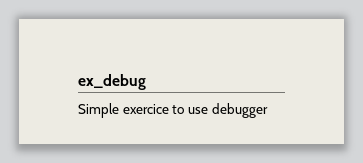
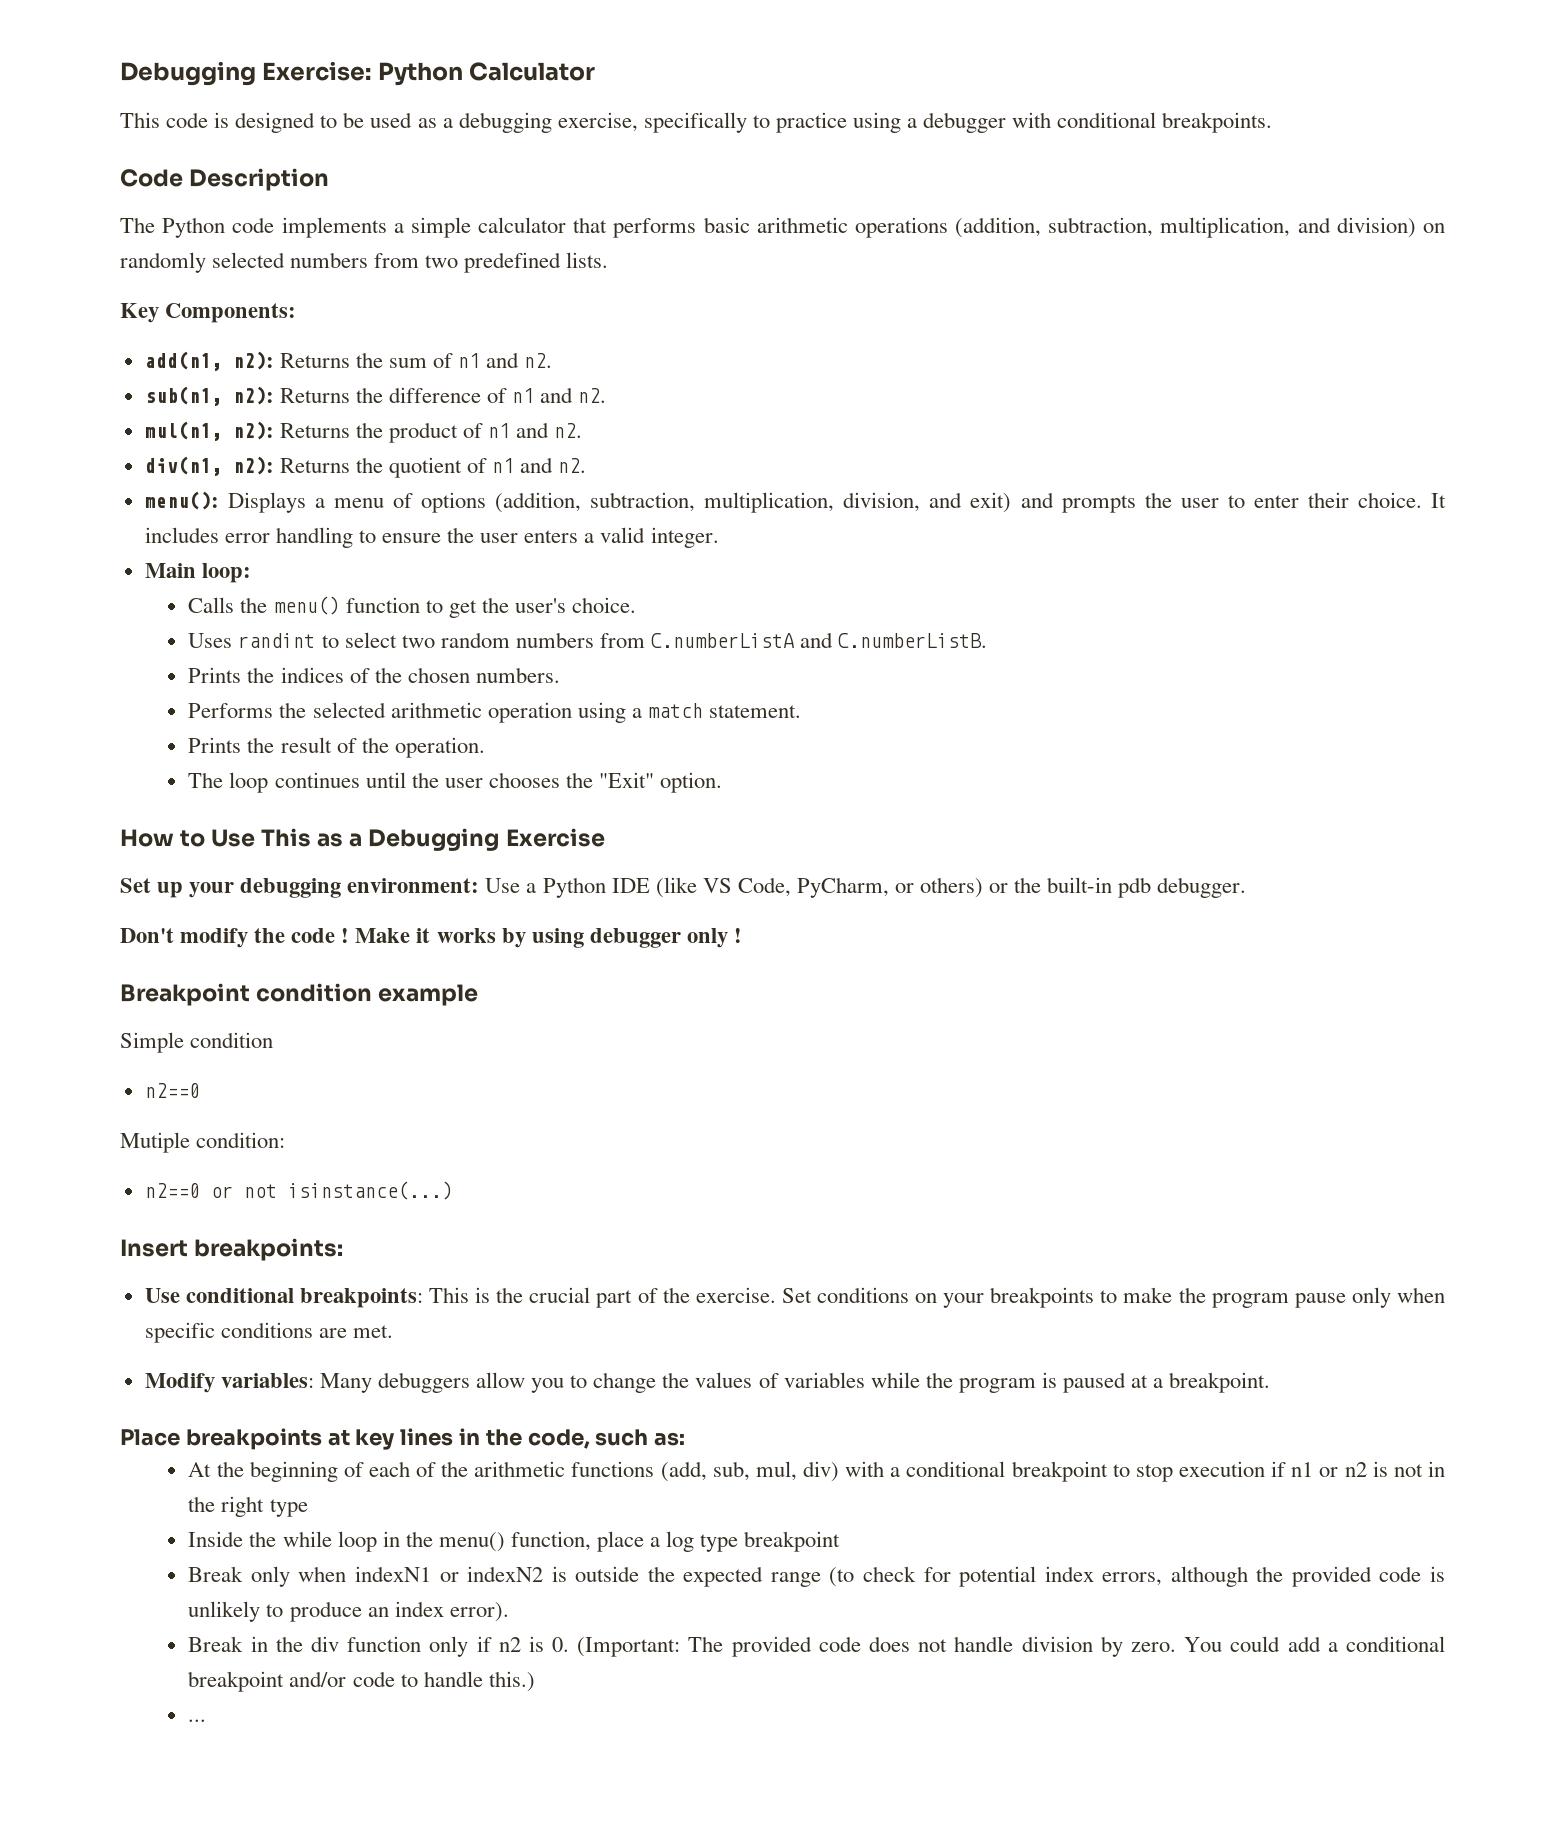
- ex_debug
- Simple exercice to use debugger
+ Debugging Exercise: Python Calculator
+ This code is designed to be used as a debugging exercise, specifically to practice using a debugger with conditional breakpoints.
+ Code Description
+ The Python code implements a simple calculator that performs basic arithmetic operations (addition, subtraction, multiplication, and division) on randomly selected numbers from two predefined lists.
+ Key Components:
+ add(n1, n2): Returns the sum of n1 and n2.
+ sub(n1, n2): Returns the difference of n1 and n2.
+ mul(n1, n2): Returns the product of n1 and n2.
+ div(n1, n2): Returns the quotient of n1 and n2.
+ menu(): Displays a menu of options (addition, subtraction, multiplication, division, and exit) and prompts the user to enter their choice. It includes error handling to ensure the user enters a valid integer.
+ Main loop:
+ Calls the menu() function to get the user's choice.
+ Uses randint to select two random numbers from C.numberListA and C.numberListB.
+ Prints the indices of the chosen numbers.
+ Performs the selected arithmetic operation using a match statement.
+ Prints the result of the operation.
+ The loop continues until the user chooses the "Exit" option.
+ How to Use This as a Debugging Exercise
+ Set up your debugging environment: Use a Python IDE (like VS Code, PyCharm, or others) or the built-in pdb debugger.
+ Don't modify the code ! Make it works by using debugger only !
+ Breakpoint condition example
+ Simple condition
+ n2==0
+ Mutiple condition:
+ n2==0 or not isinstance(...)
+ Insert breakpoints:
+ Use conditional breakpoints: This is the crucial part of the exercise. Set conditions on your breakpoints to make the program pause only when specific conditions are met.
+ Modify variables: Many debuggers allow you to change the values of variables while the program is paused at a breakpoint.
+ Place breakpoints at key lines in the code, such as:
+ At the beginning of each of the arithmetic functions (add, sub, mul, div) with a conditional breakpoint to stop execution if n1 or n2 is not in the right type
+ Inside the while loop in the menu() function, place a log type breakpoint
+ Break only when indexN1 or indexN2 is outside the expected range (to check for potential index errors, although the provided code is unlikely to produce an index error).
+ Break in the div function only if n2 is 0. (Important: The provided code does not handle division by zero. You could add a conditional breakpoint and/or code to handle this.)
+ ...

